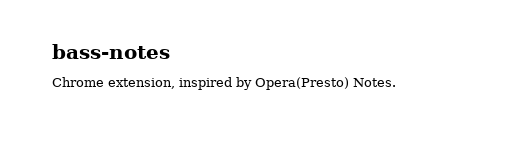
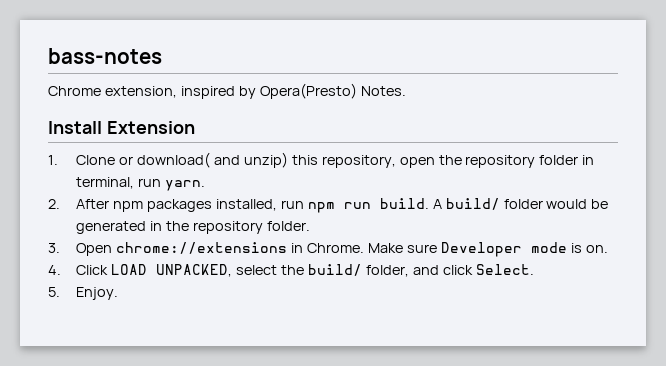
+ Install Extension
+ 1. Clone or download( and unzip) this repository, open the repository folder in terminal, run yarn.
+ 2. After npm packages installed, run npm run build. A build/ folder would be generated in the repository folder.
+ 3. Open chrome://extensions in Chrome. Make sure Developer mode is on.
+ 4. Click LOAD UNPACKED, select the build/ folder, and click Select.
+ 5. Enjoy.

